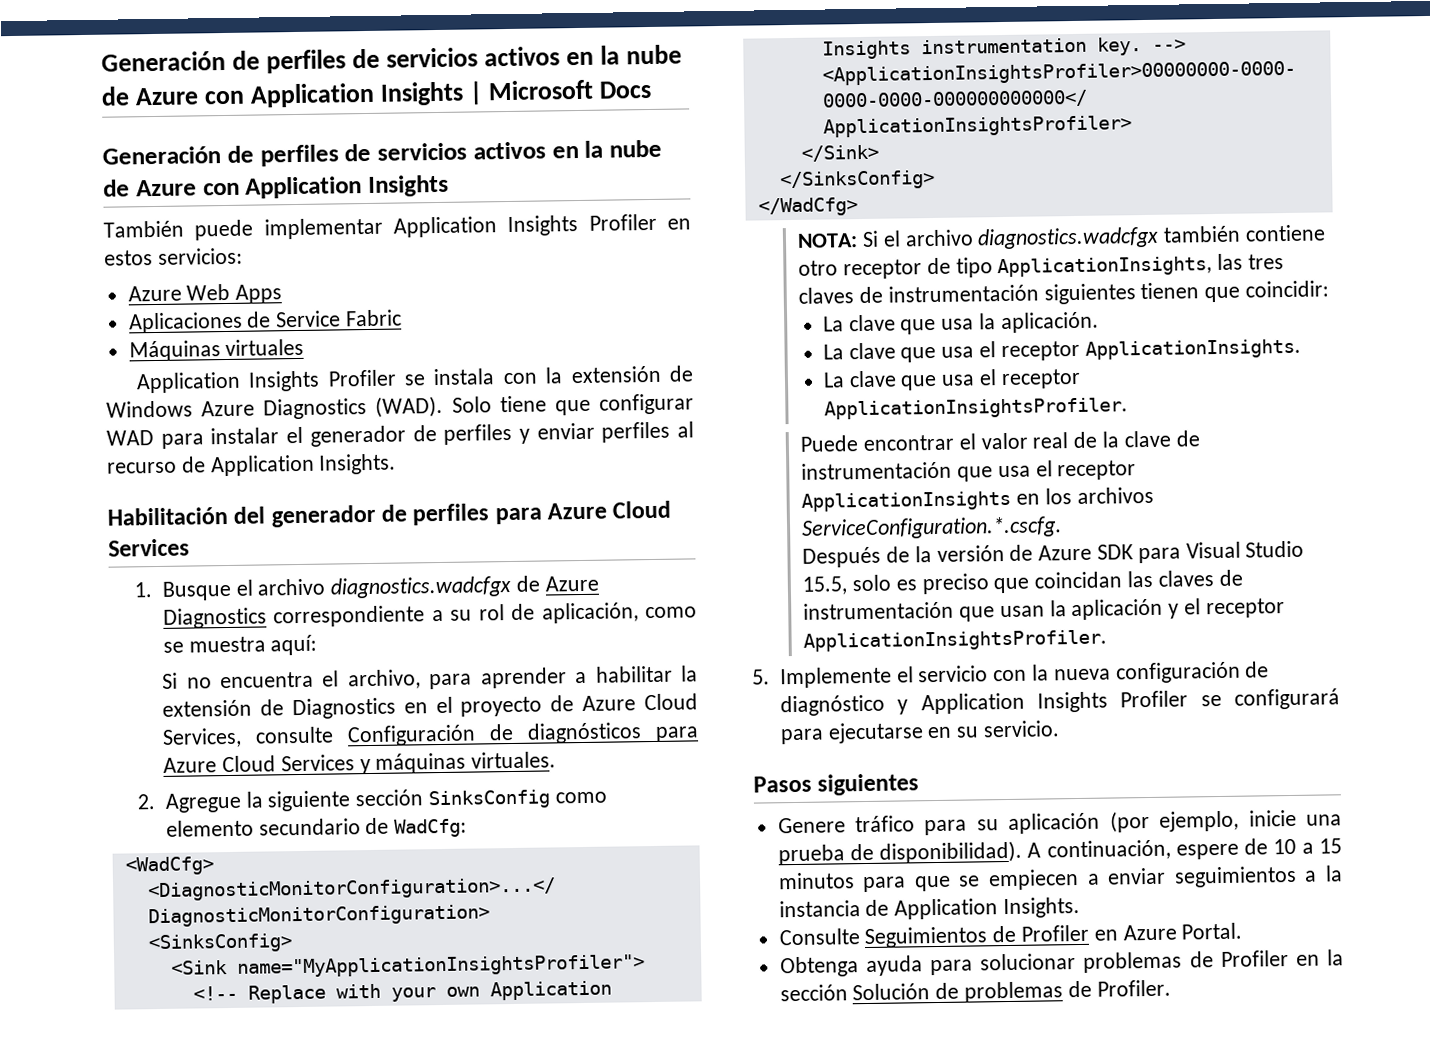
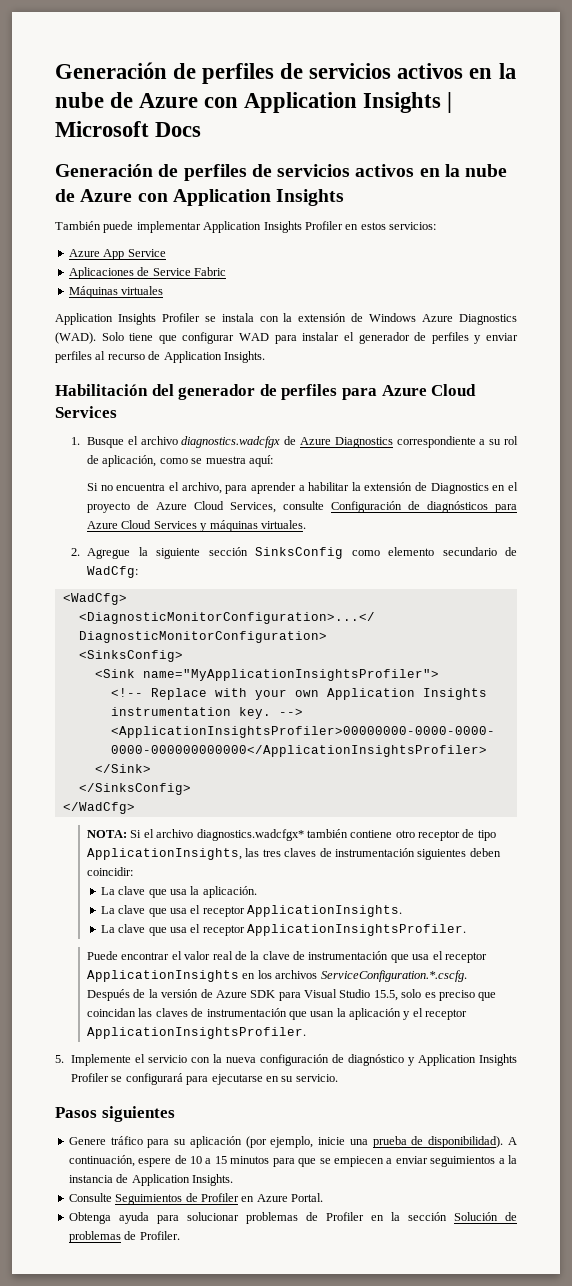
- Azure Web Apps
+ Azure App Service
- NOTA: Si el archivo diagnostics.wadcfgx también contiene otro receptor de tipo ApplicationInsights, las tres claves de instrumentación siguientes tienen que coincidir:
+ NOTA: Si el archivo diagnostics.wadcfgx* también contiene otro receptor de tipo ApplicationInsights, las tres claves de instrumentación siguientes deben coincidir:

